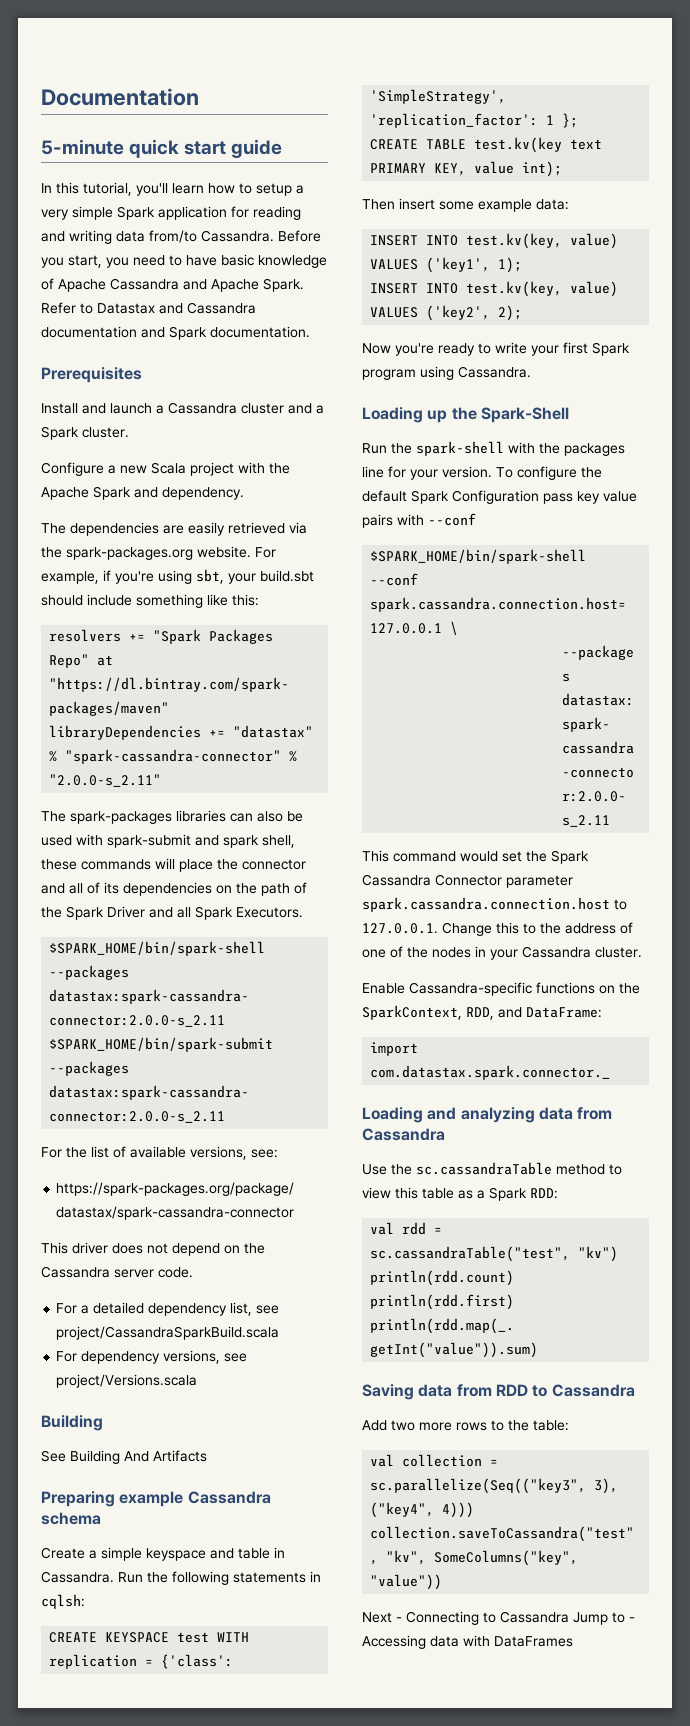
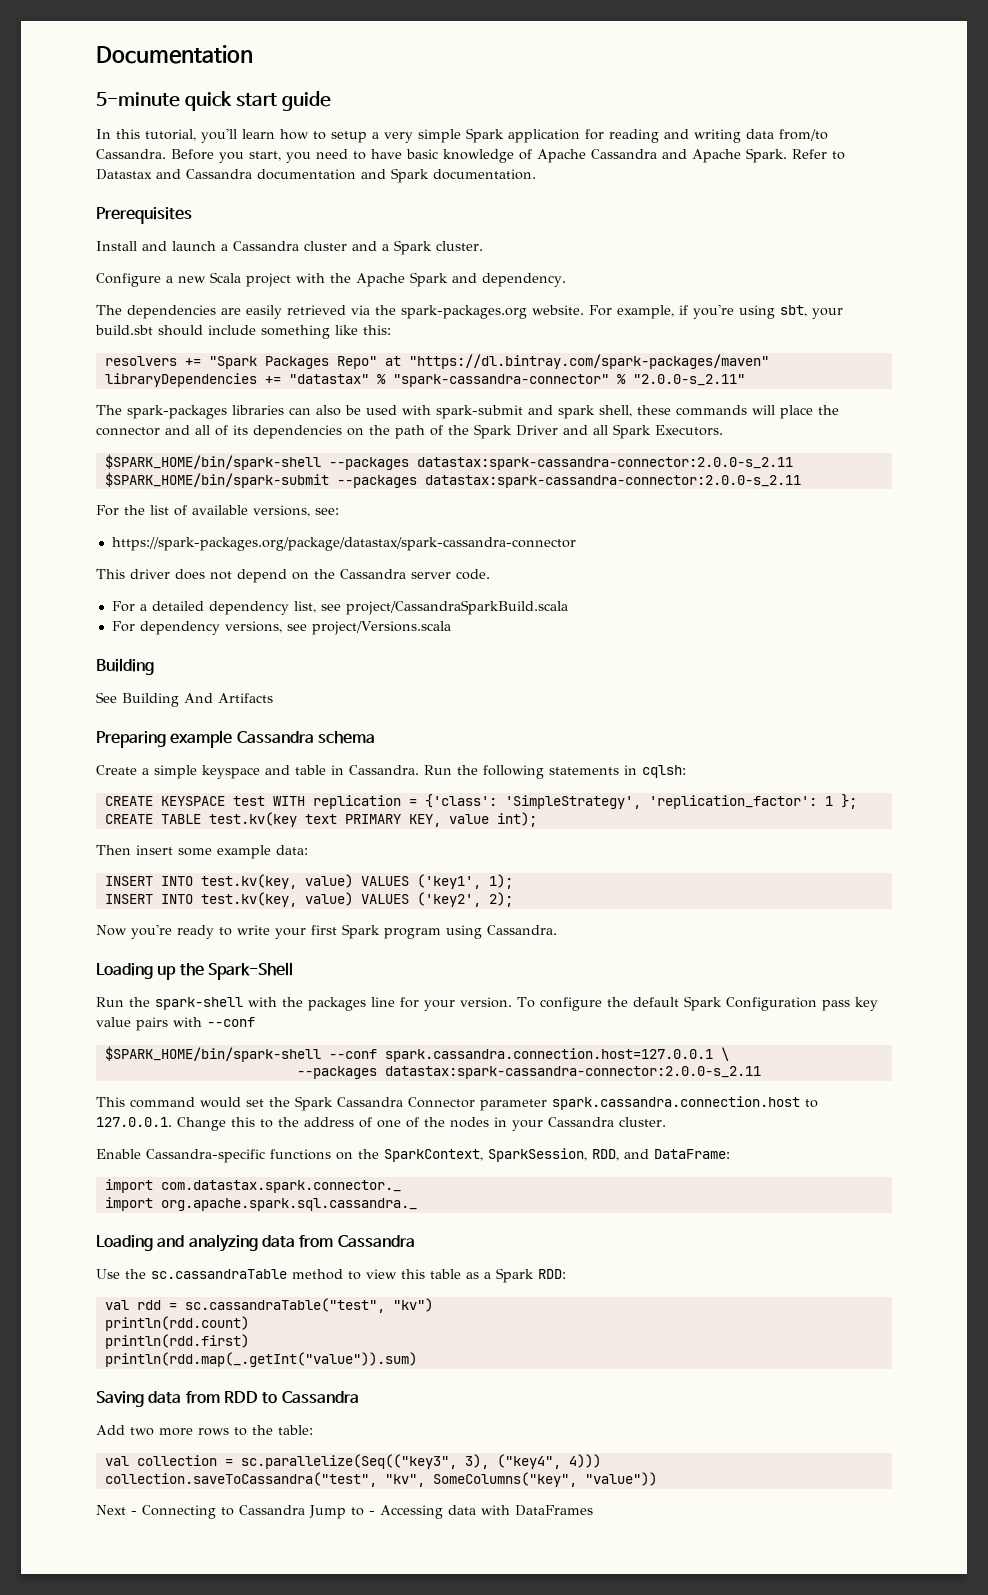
- Enable Cassandra-specific functions on the SparkContext, RDD, and DataFrame:
+ Enable Cassandra-specific functions on the SparkContext, SparkSession, RDD, and DataFrame:
+ import org.apache.spark.sql.cassandra._

